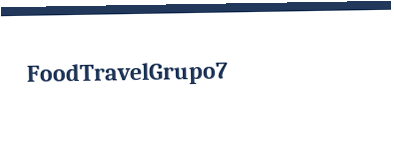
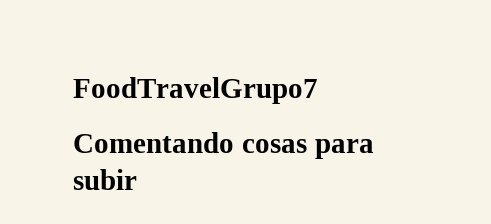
+ Comentando cosas para subir

